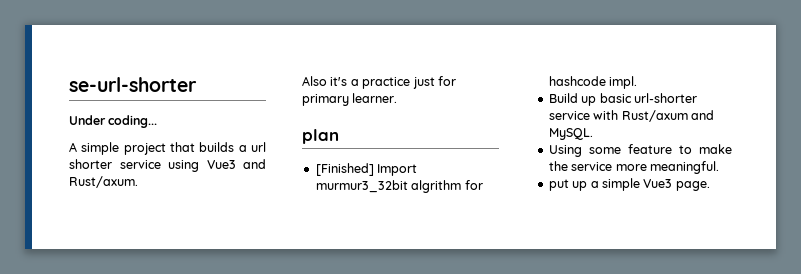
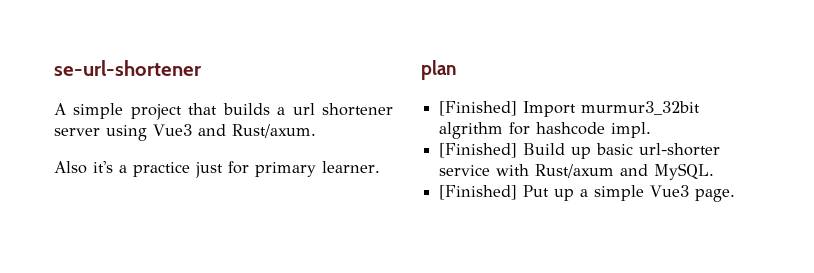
- se-url-shorter
- Under coding...
+ se-url-shortener
- A simple project that builds a url shorter service using Vue3 and Rust/axum.
+ A simple project that builds a url shortener server using Vue3 and Rust/axum.
- Build up basic url-shorter service with Rust/axum and MySQL.
+ [Finished] Build up basic url-shorter service with Rust/axum and MySQL.
- Using some feature to make the service more meaningful.
- put up a simple Vue3 page.
+ [Finished] Put up a simple Vue3 page.

